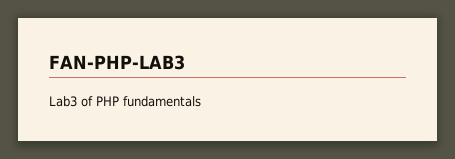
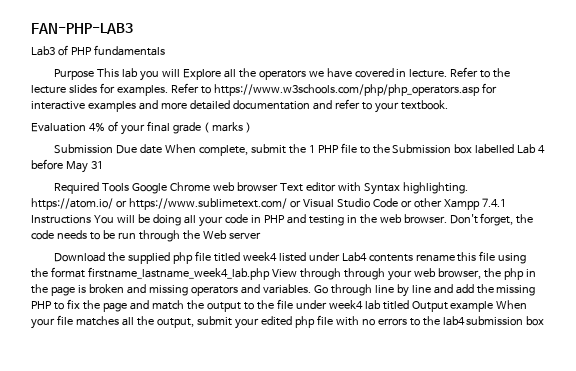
+ Purpose This lab you will Explore all the operators we have covered in lecture. Refer to the lecture slides for examples. Refer to https://www.w3schools.com/php/php_operators.asp for interactive examples and more detailed documentation and refer to your textbook.
+ Evaluation 4% of your final grade ( marks )
+ Submission Due date When complete, submit the 1 PHP file to the Submission box labelled Lab 4 before May 31
+ Required Tools Google Chrome web browser Text editor with Syntax highlighting. https://atom.io/ or https://www.sublimetext.com/ or Visual Studio Code or other Xampp 7.4.1 Instructions You will be doing all your code in PHP and testing in the web browser. Don't forget, the code needs to be run through the Web server
+ Download the supplied php file titled week4 listed under Lab4 contents rename this file using the format firstname_lastname_week4_lab.php View through through your web browser, the php in the page is broken and missing operators and variables. Go through line by line and add the missing PHP to fix the page and match the output to the file under week4 lab titled Output example When your file matches all the output, submit your edited php file with no errors to the lab4 submission box

